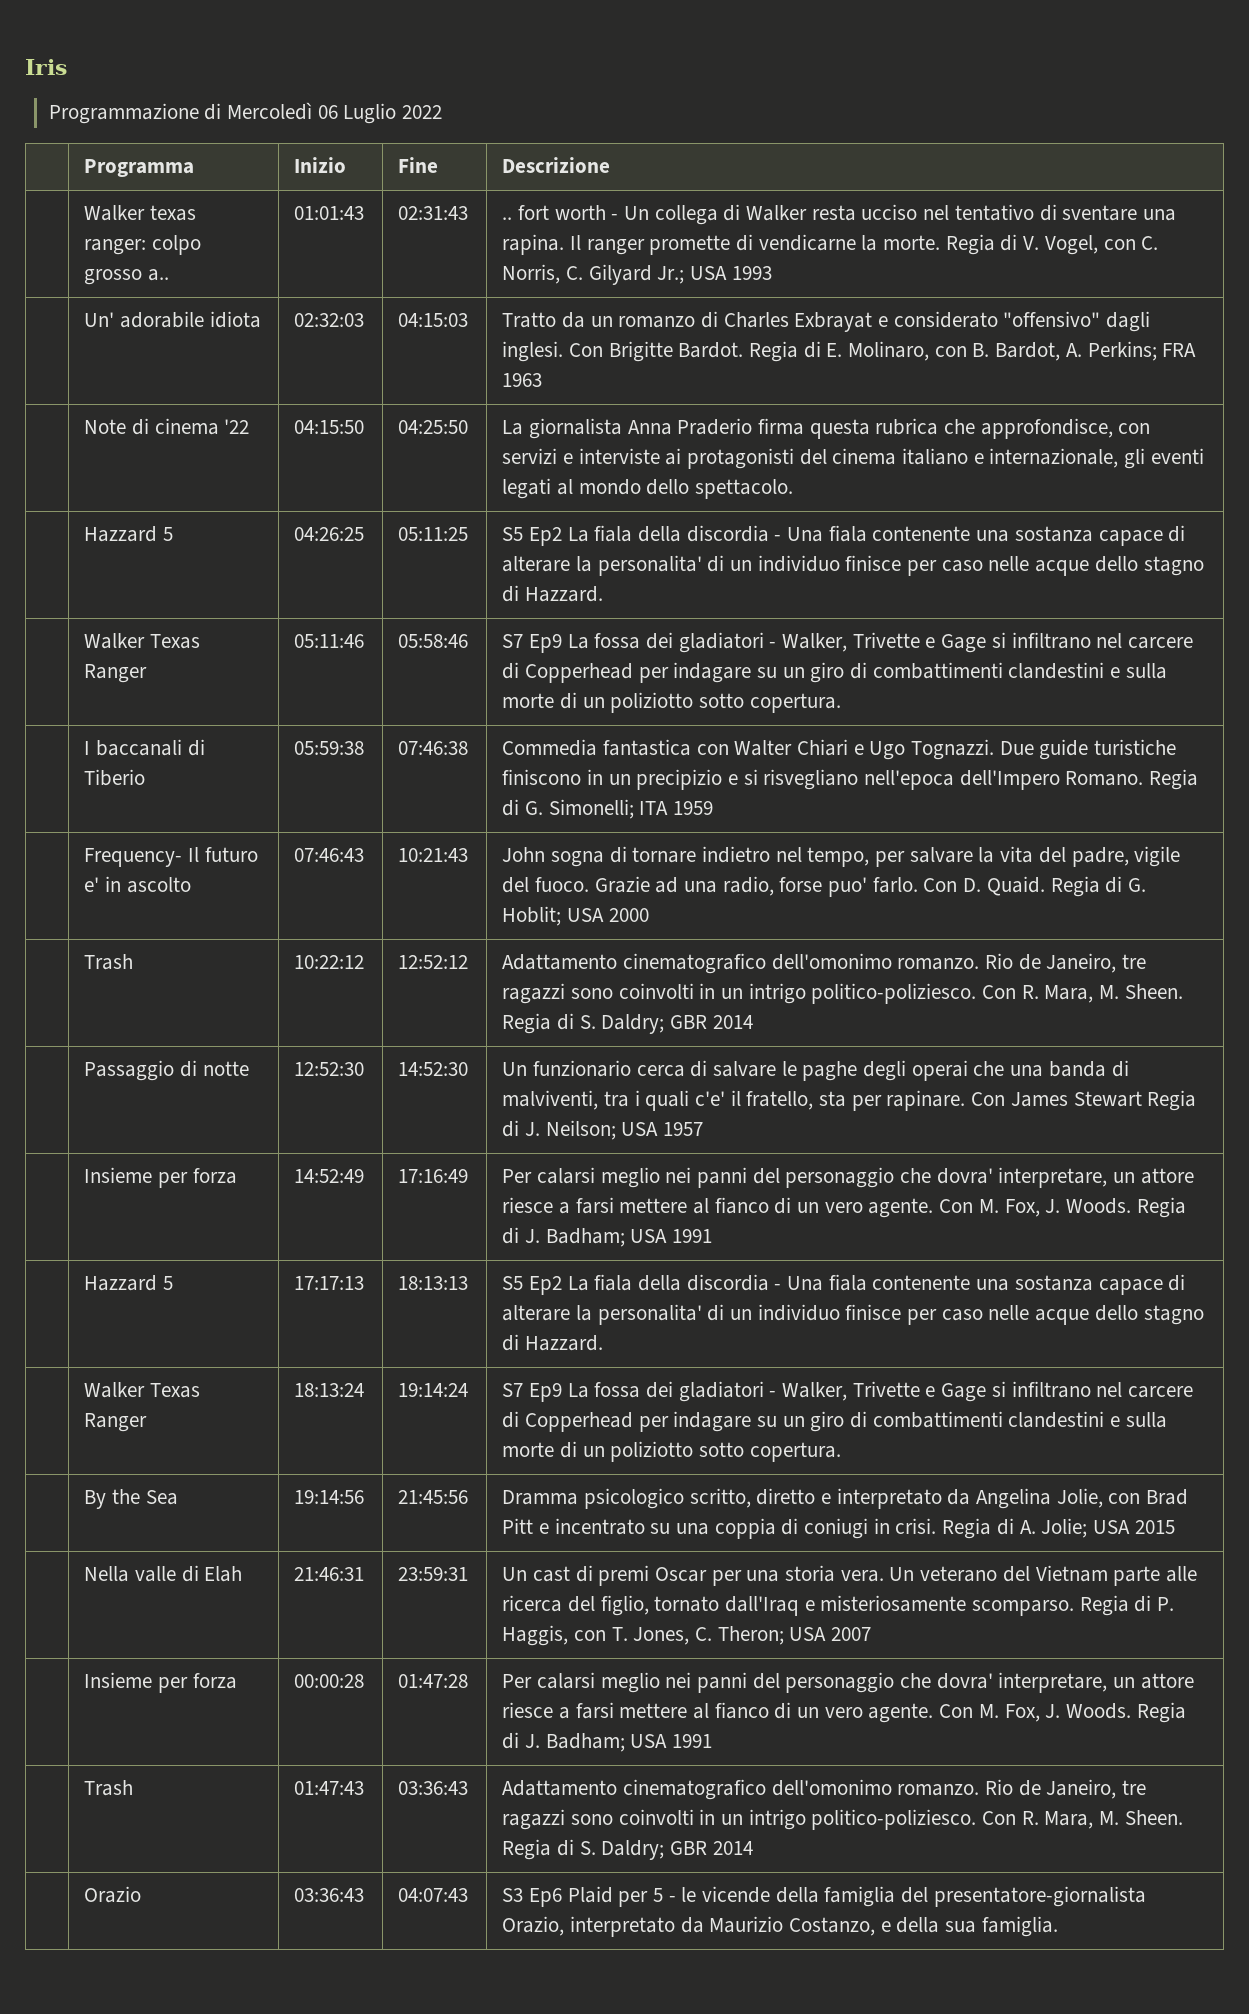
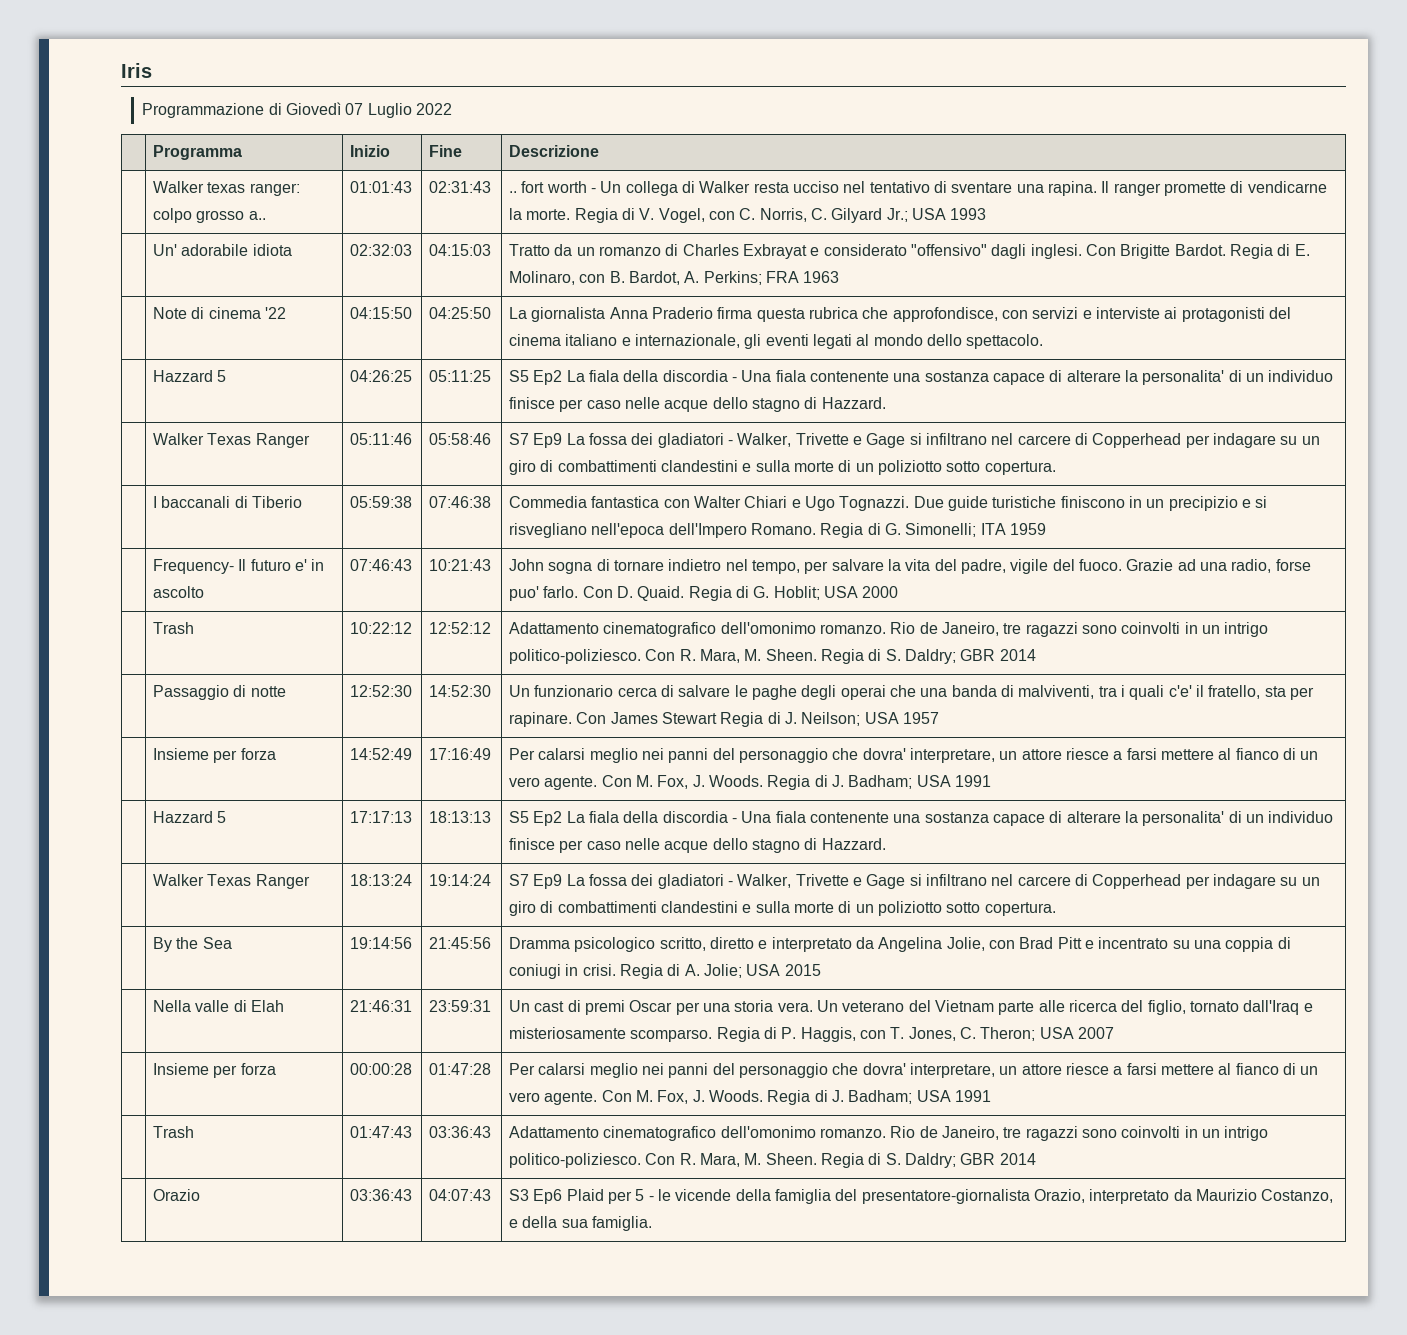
- Programmazione di Mercoledì 06 Luglio 2022
+ Programmazione di Giovedì 07 Luglio 2022

